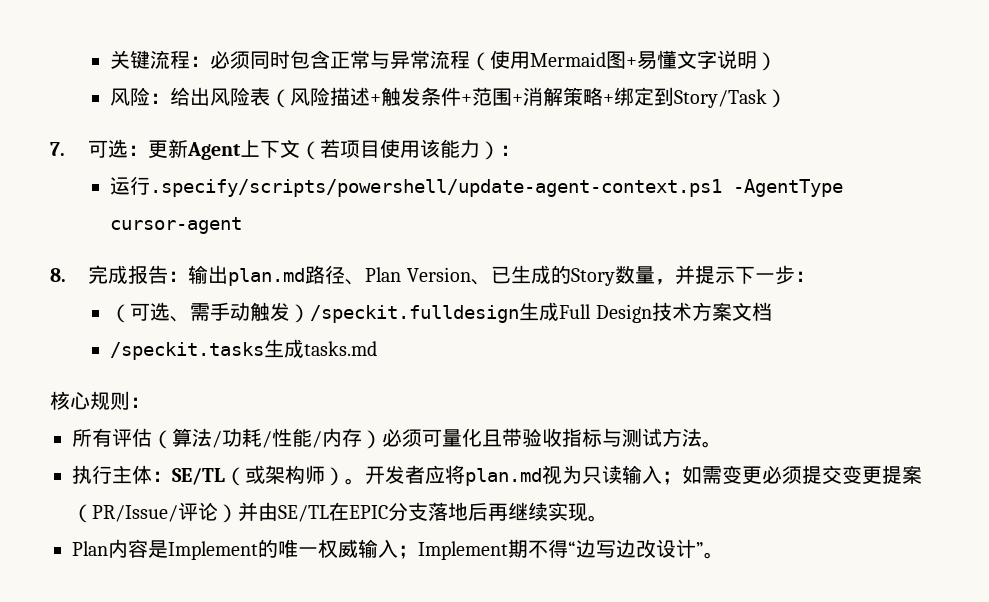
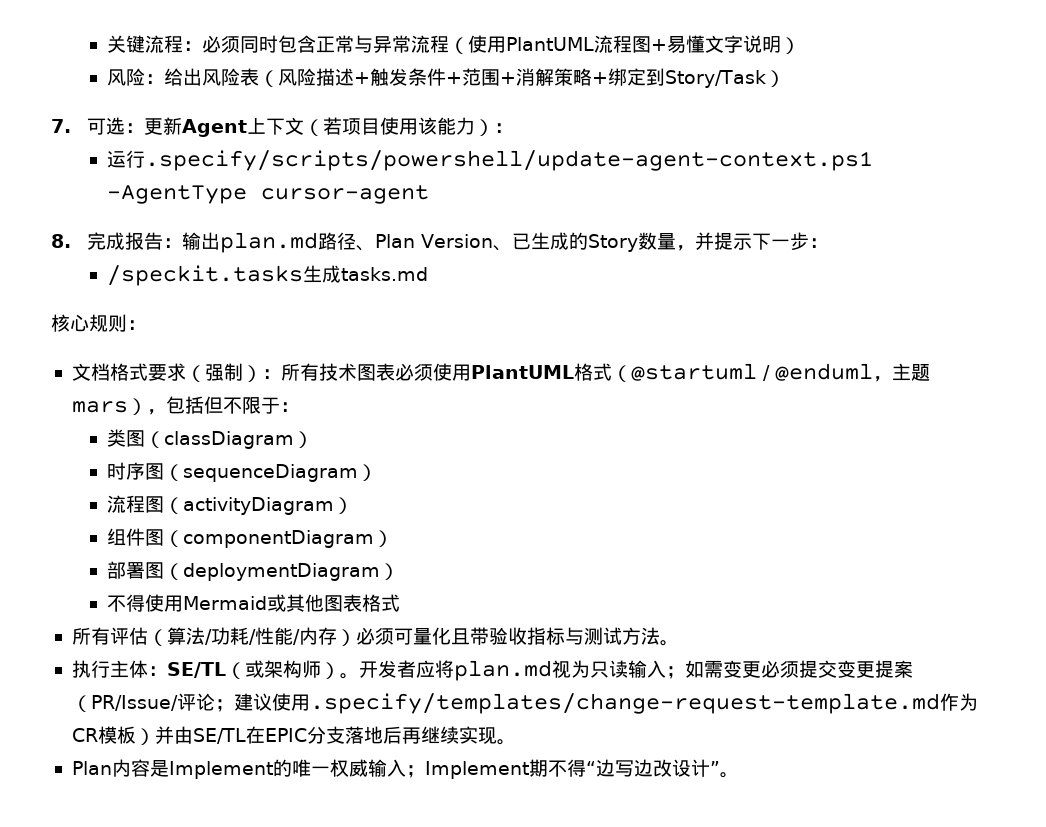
- 关键流程：必须同时包含正常与异常流程（使用Mermaid图+易懂文字说明）
+ 关键流程：必须同时包含正常与异常流程（使用PlantUML流程图+易懂文字说明）
- （可选、需手动触发）/speckit.fulldesign生成Full Design技术方案文档
+ 文档格式要求（强制）：所有技术图表必须使用PlantUML格式（@startuml / @enduml，主题mars），包括但不限于：
+ 类图（classDiagram）
+ 时序图（sequenceDiagram）
+ 流程图（activityDiagram）
+ 组件图（componentDiagram）
+ 部署图（deploymentDiagram）
+ 不得使用Mermaid或其他图表格式
- 开发者应将plan.md视为只读输入；如需变更必须提交变更提案（PR/Issue/评论）并由SE/TL在EPIC分支落地后再继续实现。
+ 开发者应将plan.md视为只读输入；如需变更必须提交变更提案（PR/Issue/评论；建议使用.specify/templates/change-request-template.md作为CR模板）并由SE/TL在EPIC分支落地后再继续实现。

